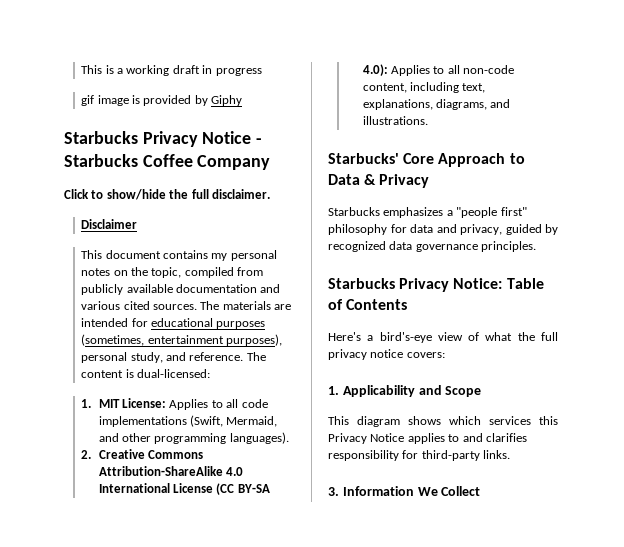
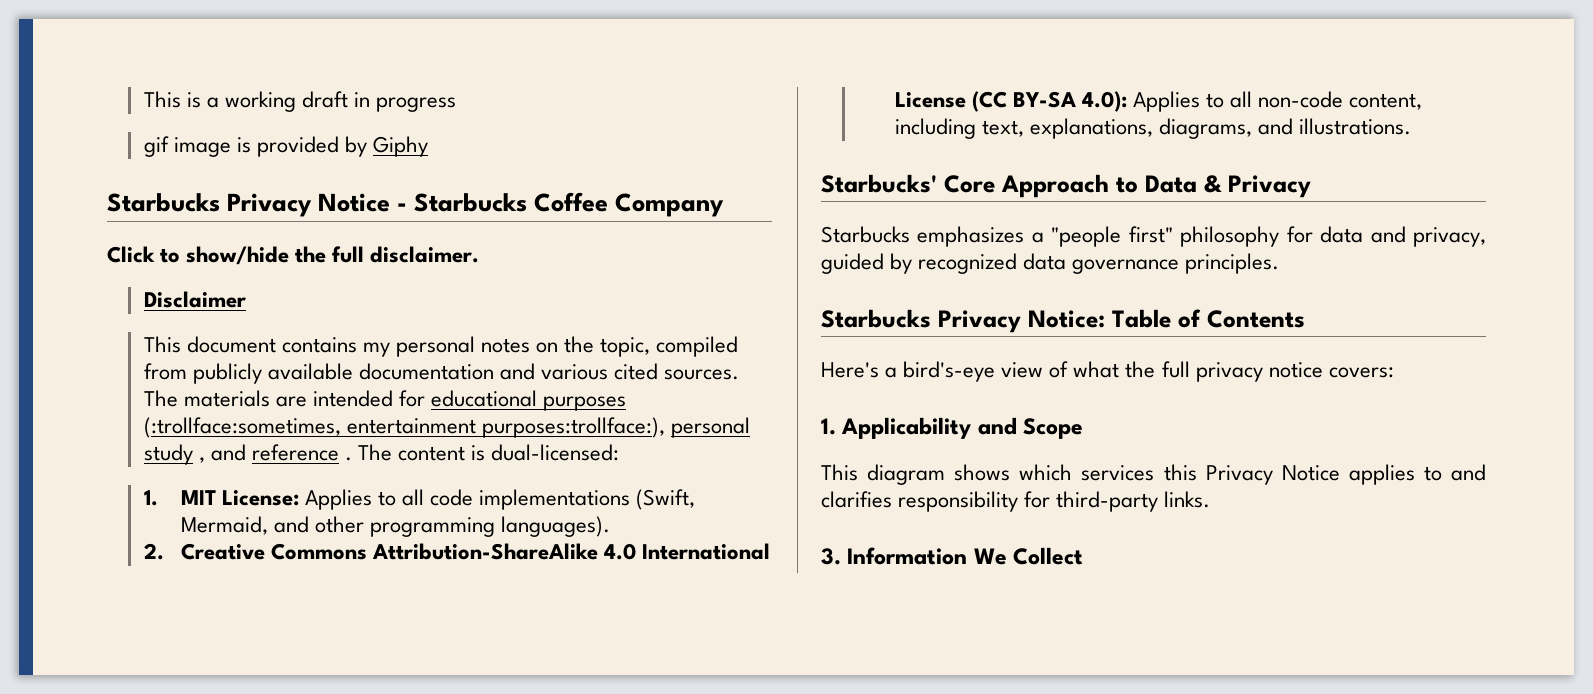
- The materials are intended for educational purposes (sometimes, entertainment purposes), personal study, and reference.
+ The materials are intended for educational purposes (:trollface:sometimes, entertainment purposes:trollface:), personal study , and reference .

